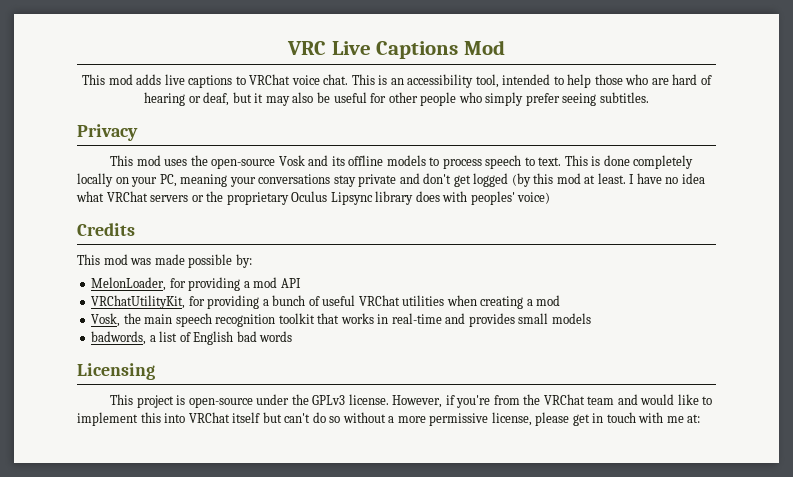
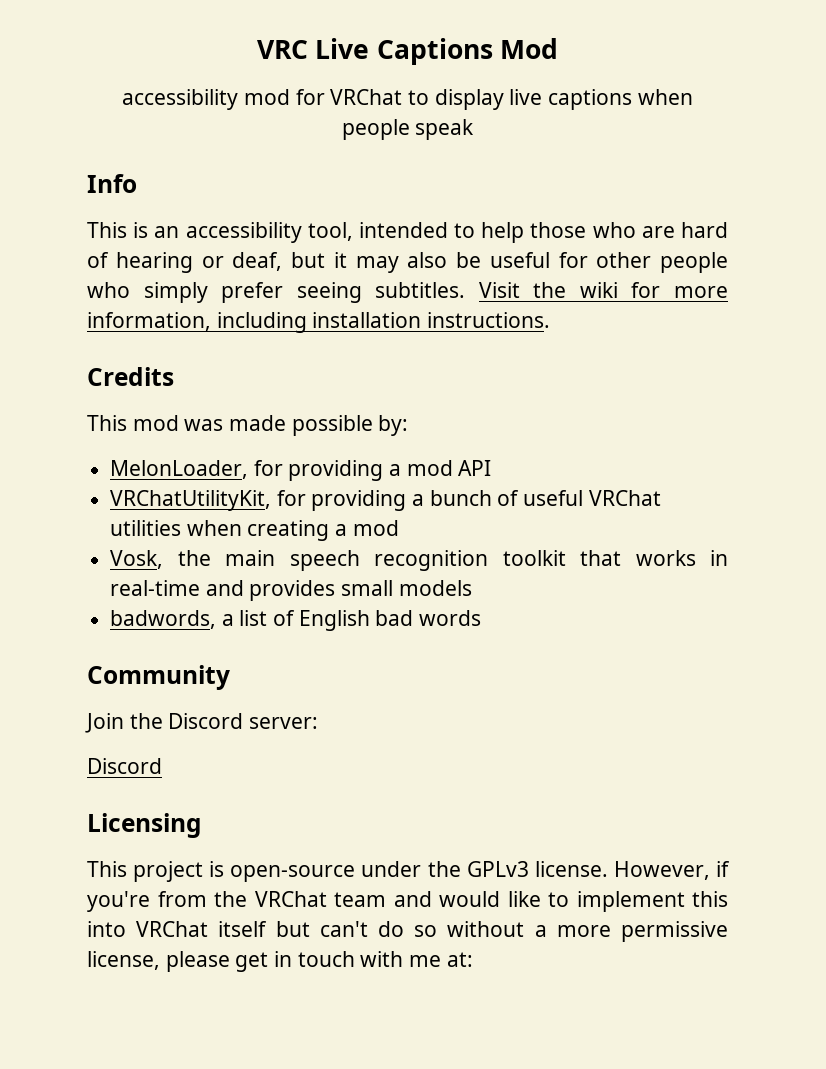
- This mod adds live captions to VRChat voice chat. This is an accessibility tool, intended to help those who are hard of hearing or deaf, but it may also be useful for other people who simply prefer seeing subtitles.
- Privacy
- This mod uses the open-source Vosk and its offline models to process speech to text. This is done completely locally on your PC, meaning your conversations stay private and don't get logged (by this mod at least. I have no idea what VRChat servers or the proprietary Oculus Lipsync library does with peoples' voice)
+ accessibility mod for VRChat to display live captions when people speak
+ Info
+ This is an accessibility tool, intended to help those who are hard of hearing or deaf, but it may also be useful for other people who simply prefer seeing subtitles. Visit the wiki for more information, including installation instructions.
+ Community
+ Join the Discord server:
+ Discord

